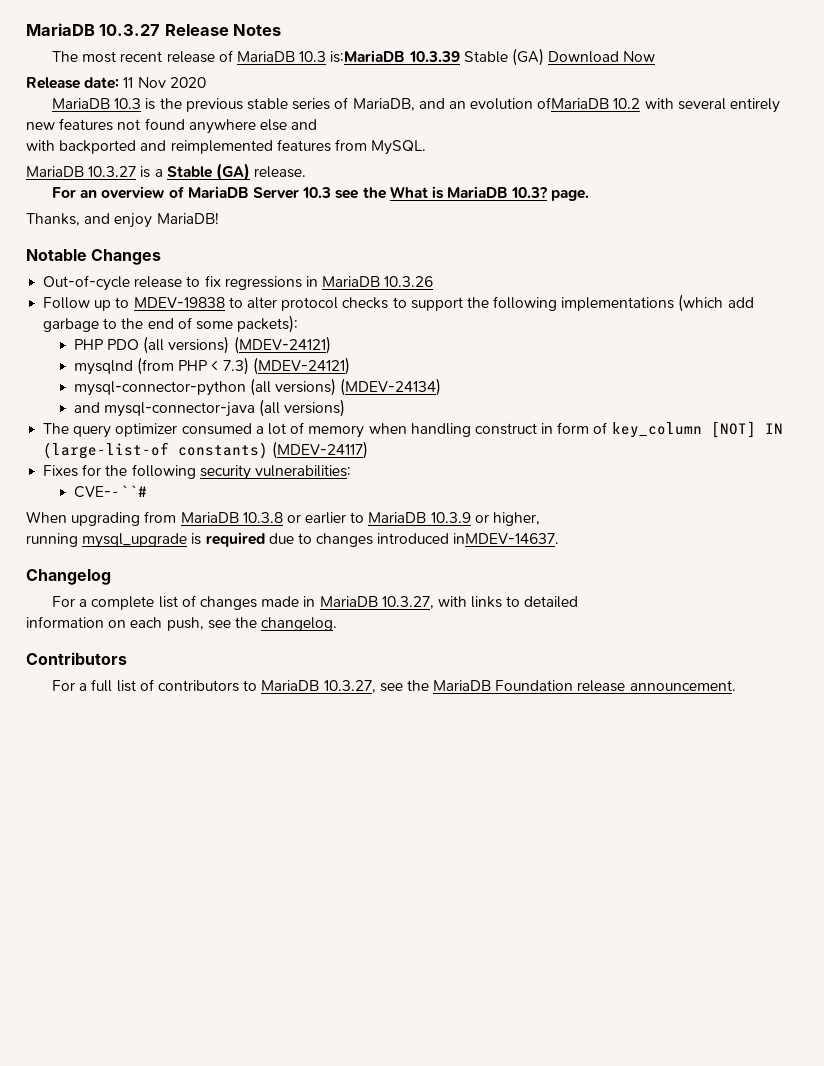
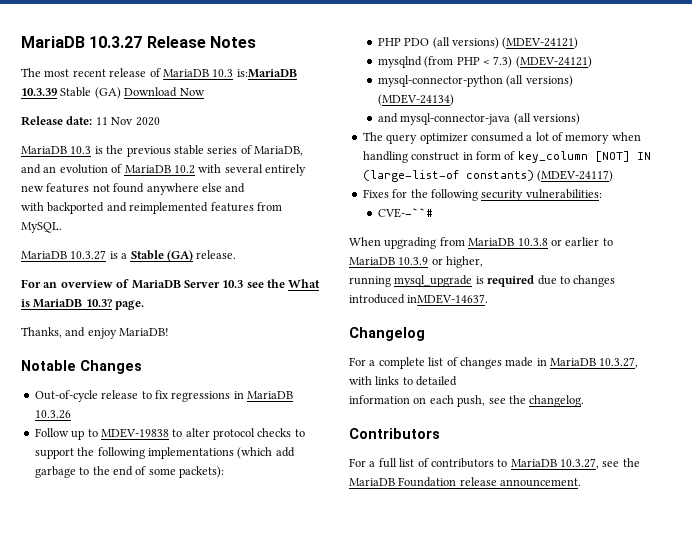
- MariaDB 10.3 is the previous stable series of MariaDB, and an evolution ofMariaDB 10.2 with several entirely new features not found anywhere else and
+ MariaDB 10.3 is the previous stable series of MariaDB, and an evolution of MariaDB 10.2 with several entirely new features not found anywhere else and

